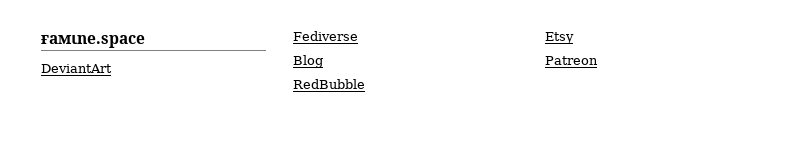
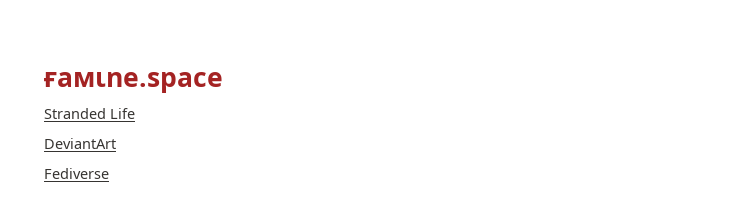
+ Stranded Life
- Blog
- RedBubble
- Etsy
- Patreon

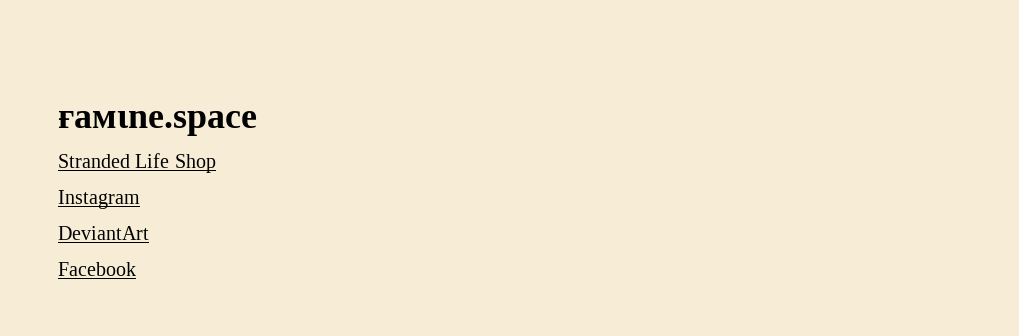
- Stranded Life
+ Stranded Life Shop
+ Instagram
- Fediverse
+ Facebook

